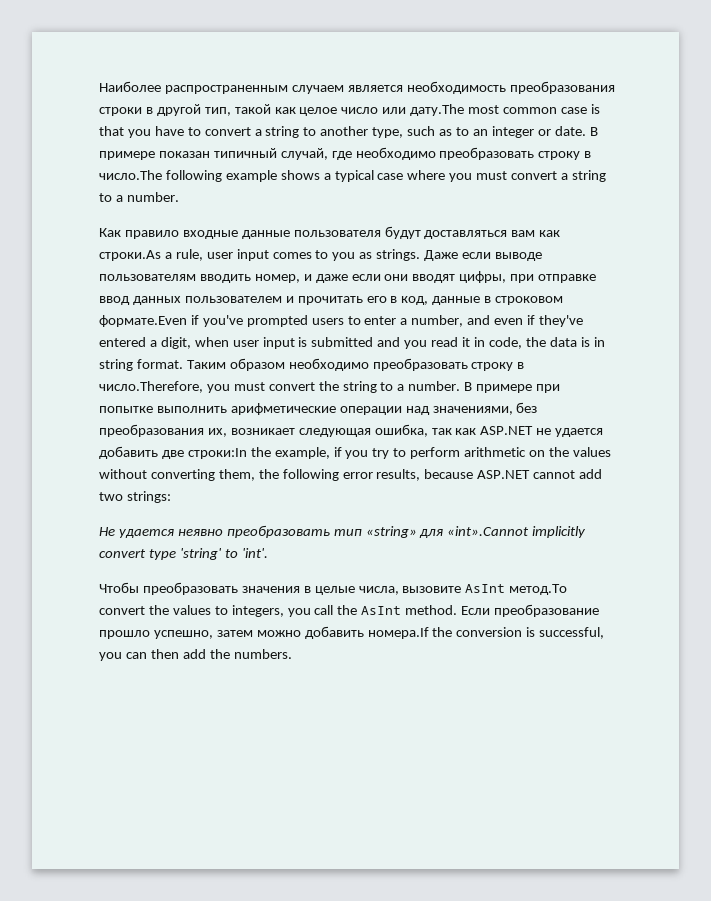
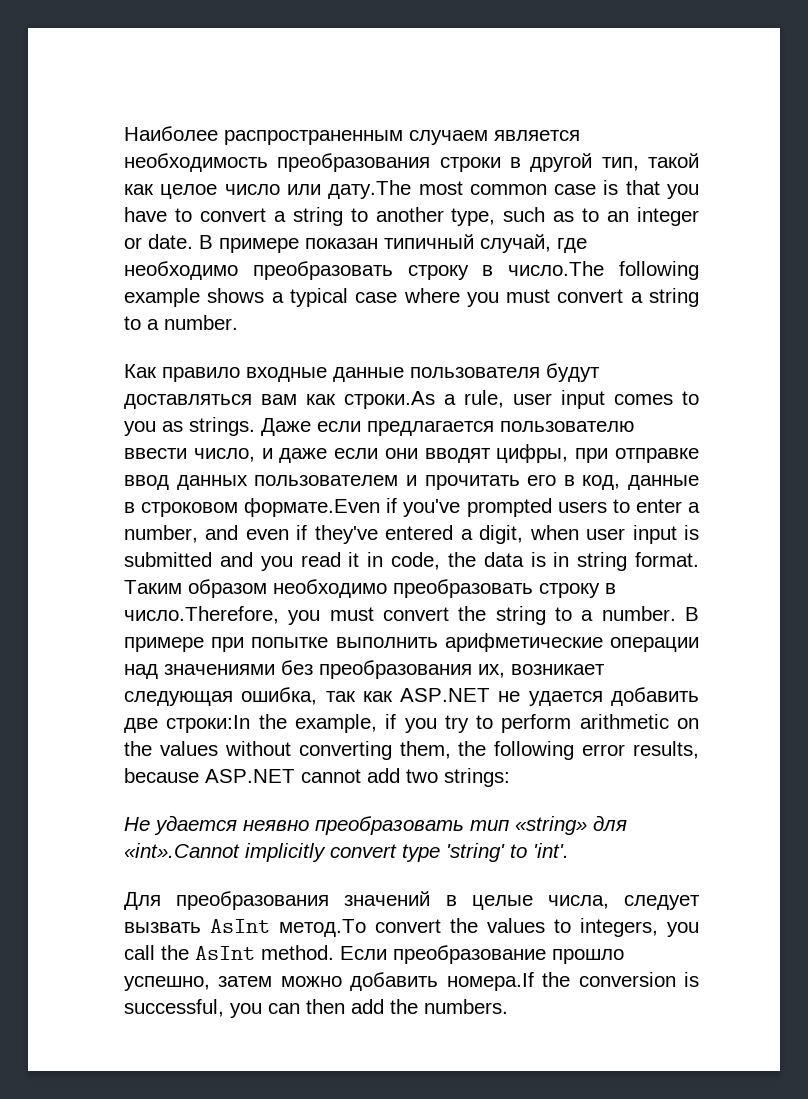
- Даже если выводе пользователям вводить номер, и даже если они вводят цифры, при отправке ввод данных пользователем и прочитать его в код, данные в строковом формате.Even if you've prompted users to enter a number, and even if they've entered a digit, when user input is submitted and you read it in code, the data is in string format.
+ Даже если предлагается пользователю ввести число, и даже если они вводят цифры, при отправке ввод данных пользователем и прочитать его в код, данные в строковом формате.Even if you've prompted users to enter a number, and even if they've entered a digit, when user input is submitted and you read it in code, the data is in string format.
- В примере при попытке выполнить арифметические операции над значениями, без преобразования их, возникает следующая ошибка, так как ASP.NET не удается добавить две строки:In the example, if you try to perform arithmetic on the values without converting them, the following error results, because ASP.NET cannot add two strings:
+ В примере при попытке выполнить арифметические операции над значениями без преобразования их, возникает следующая ошибка, так как ASP.NET не удается добавить две строки:In the example, if you try to perform arithmetic on the values without converting them, the following error results, because ASP.NET cannot add two strings:
- Чтобы преобразовать значения в целые числа, вызовите AsInt метод.To convert the values to integers, you call the AsInt method.
+ Для преобразования значений в целые числа, следует вызвать AsInt метод.To convert the values to integers, you call the AsInt method.

